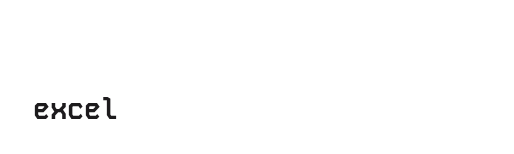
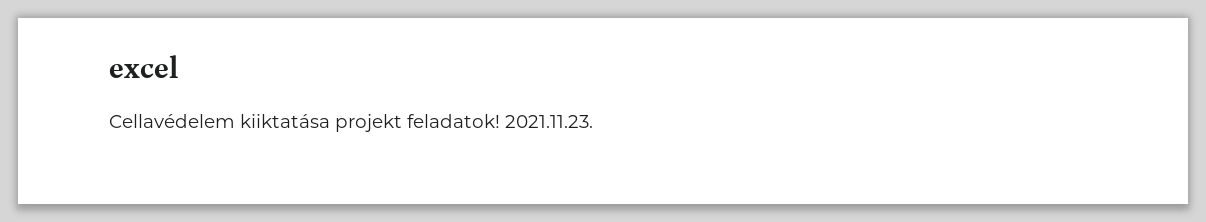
+ Cellavédelem kiiktatása projekt feladatok! 2021.11.23.

